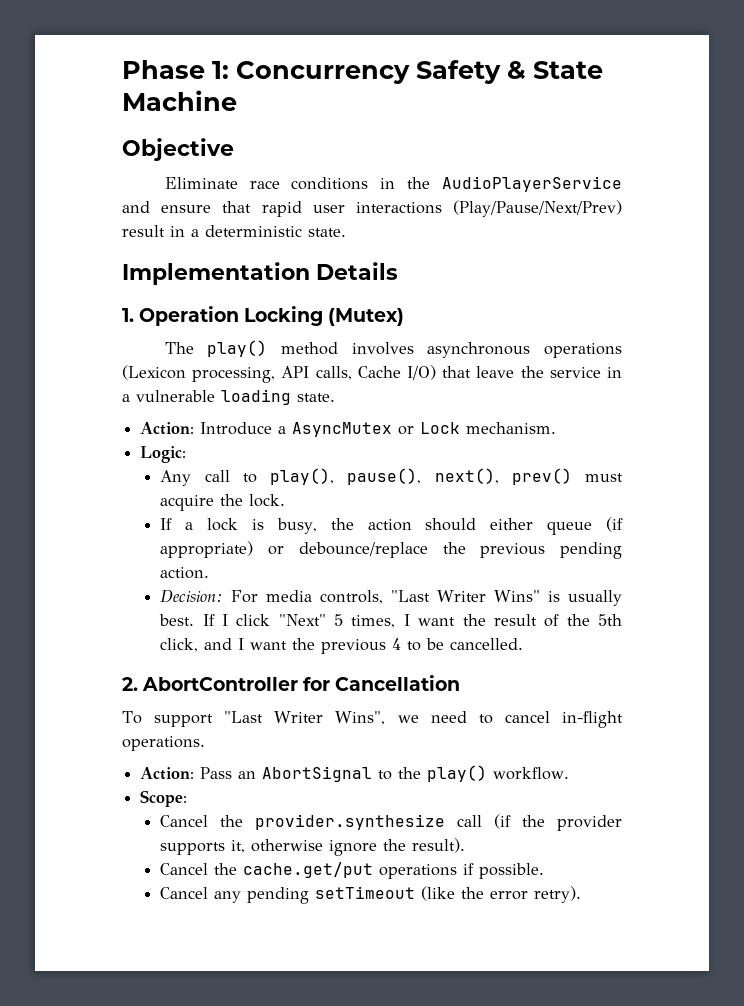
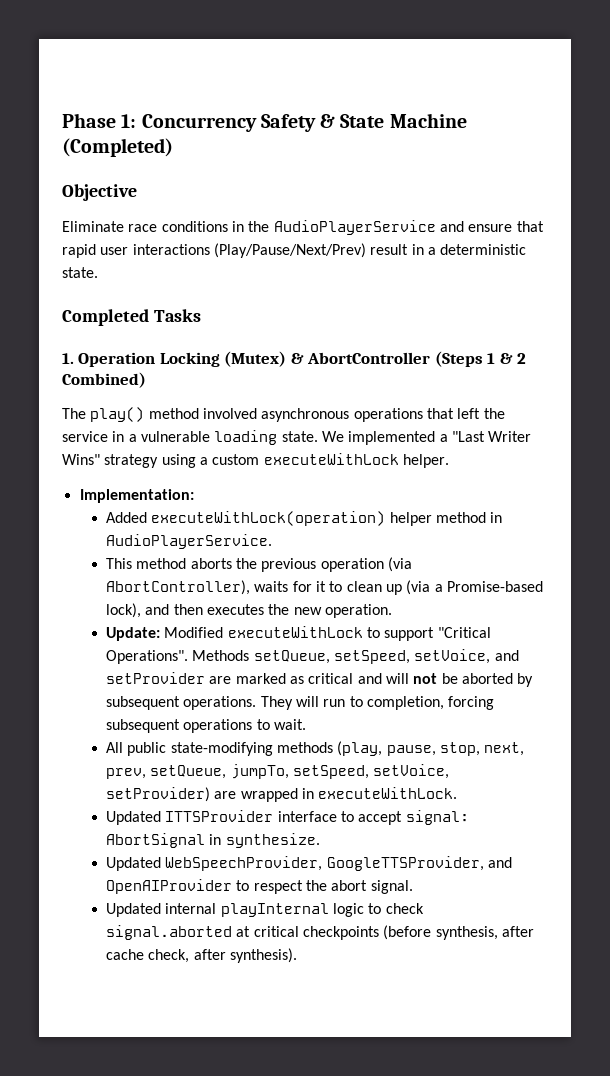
- Phase 1: Concurrency Safety & State Machine
+ Phase 1: Concurrency Safety & State Machine (Completed)
- Implementation Details
+ Completed Tasks
- 1. Operation Locking (Mutex)
+ 1. Operation Locking (Mutex) & AbortController (Steps 1 & 2 Combined)
- The play() method involves asynchronous operations (Lexicon processing, API calls, Cache I/O) that leave the service in a vulnerable loading state.
- Action: Introduce a AsyncMutex or Lock mechanism.
- Logic:
- Any call to play(), pause(), next(), prev() must acquire the lock.
- If a lock is busy, the action should either queue (if appropriate) or debounce/replace the previous pending action.
- Decision: For media controls, "Last Writer Wins" is usually best. If I click "Next" 5 times, I want the result of the 5th click, and I want the previous 4 to be cancelled.
- 2. AbortController for Cancellation
- To support "Last Writer Wins", we need to cancel in-flight operations.
- Action: Pass an AbortSignal to the play() workflow.
- Scope:
- Cancel the provider.synthesize call (if the provider supports it, otherwise ignore the result).
- Cancel the cache.get/put operations if possible.
- Cancel any pending setTimeout (like the error retry).
+ The play() method involved asynchronous operations that left the service in a vulnerable loading state. We implemented a "Last Writer Wins" strategy using a custom executeWithLock helper.
+ Implementation:
+ Added executeWithLock(operation) helper method in AudioPlayerService.
+ This method aborts the previous operation (via AbortController), waits for it to clean up (via a Promise-based lock), and then executes the new operation.
+ Update: Modified executeWithLock to support "Critical Operations". Methods setQueue, setSpeed, setVoice, and setProvider are marked as critical and will not be aborted by subsequent operations. They will run to completion, forcing subsequent operations to wait.
+ All public state-modifying methods (play, pause, stop, next, prev, setQueue, jumpTo, setSpeed, setVoice, setProvider) are wrapped in executeWithLock.
+ Updated ITTSProvider interface to accept signal: AbortSignal in synthesize.
+ Updated WebSpeechProvider, GoogleTTSProvider, and OpenAIProvider to respect the abort signal.
+ Updated internal playInternal logic to check signal.aborted at critical checkpoints (before synthesis, after cache check, after synthesis).

